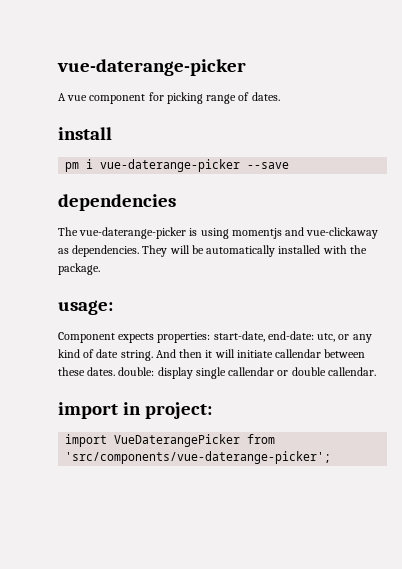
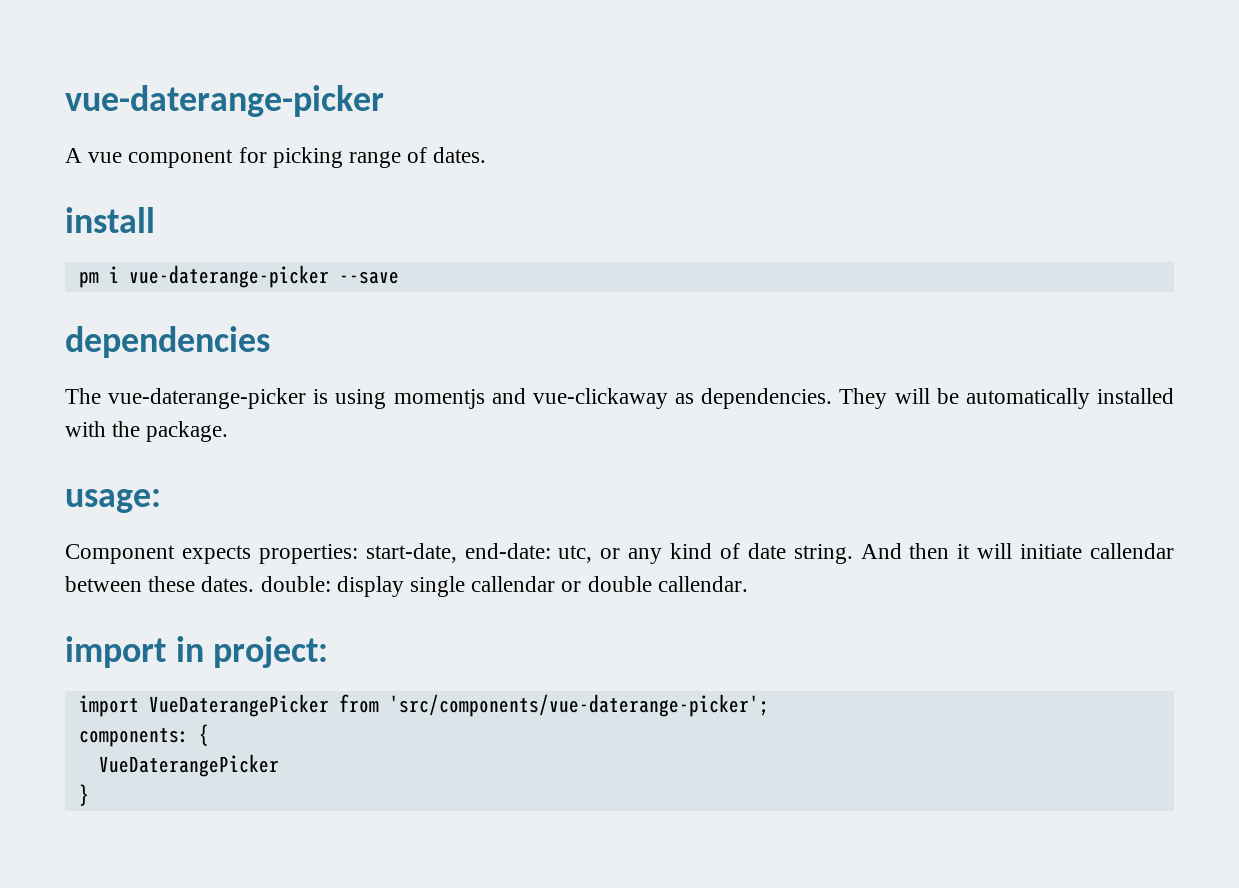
+ components: {
+ VueDaterangePicker
+ }

